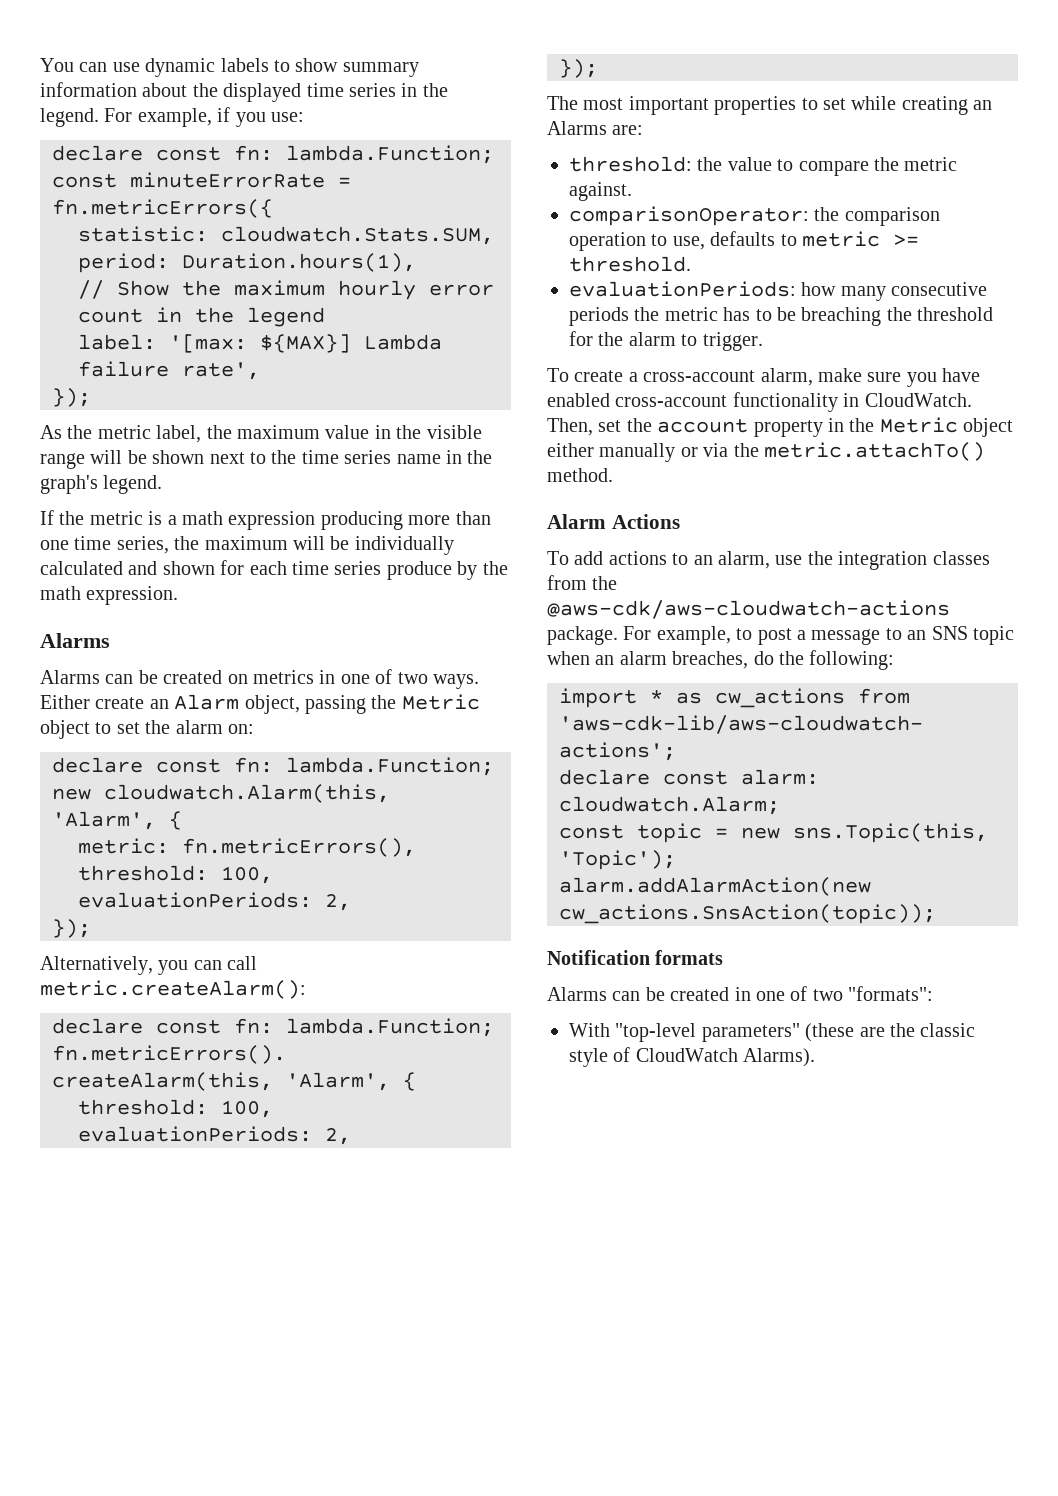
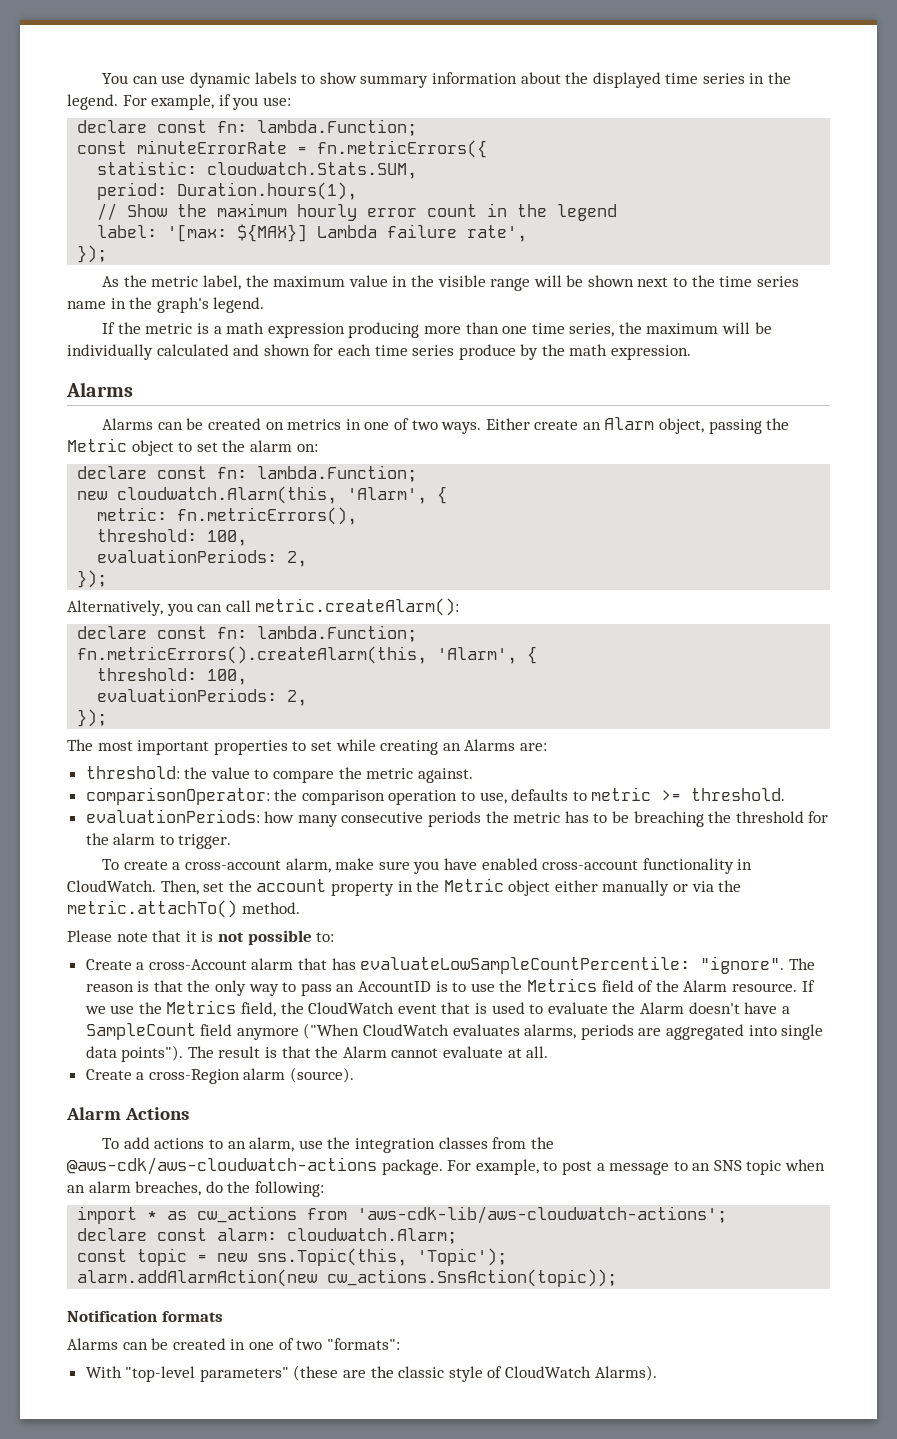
+ Please note that it is not possible to:
+ Create a cross-Account alarm that has evaluateLowSampleCountPercentile: "ignore". The reason is that the only way to pass an AccountID is to use the Metrics field of the Alarm resource. If we use the Metrics field, the CloudWatch event that is used to evaluate the Alarm doesn't have a SampleCount field anymore ("When CloudWatch evaluates alarms, periods are aggregated into single data points"). The result is that the Alarm cannot evaluate at all.
+ Create a cross-Region alarm (source).

